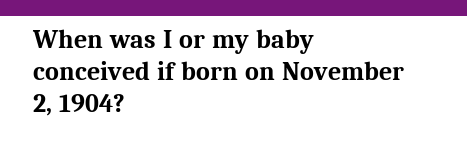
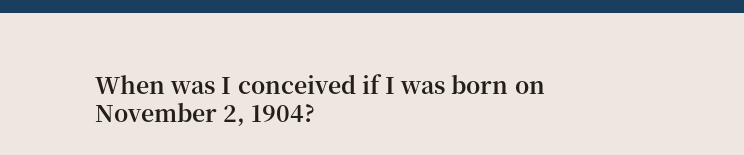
- When was I or my baby conceived if born on November 2, 1904?
+ When was I conceived if I was born on November 2, 1904?

